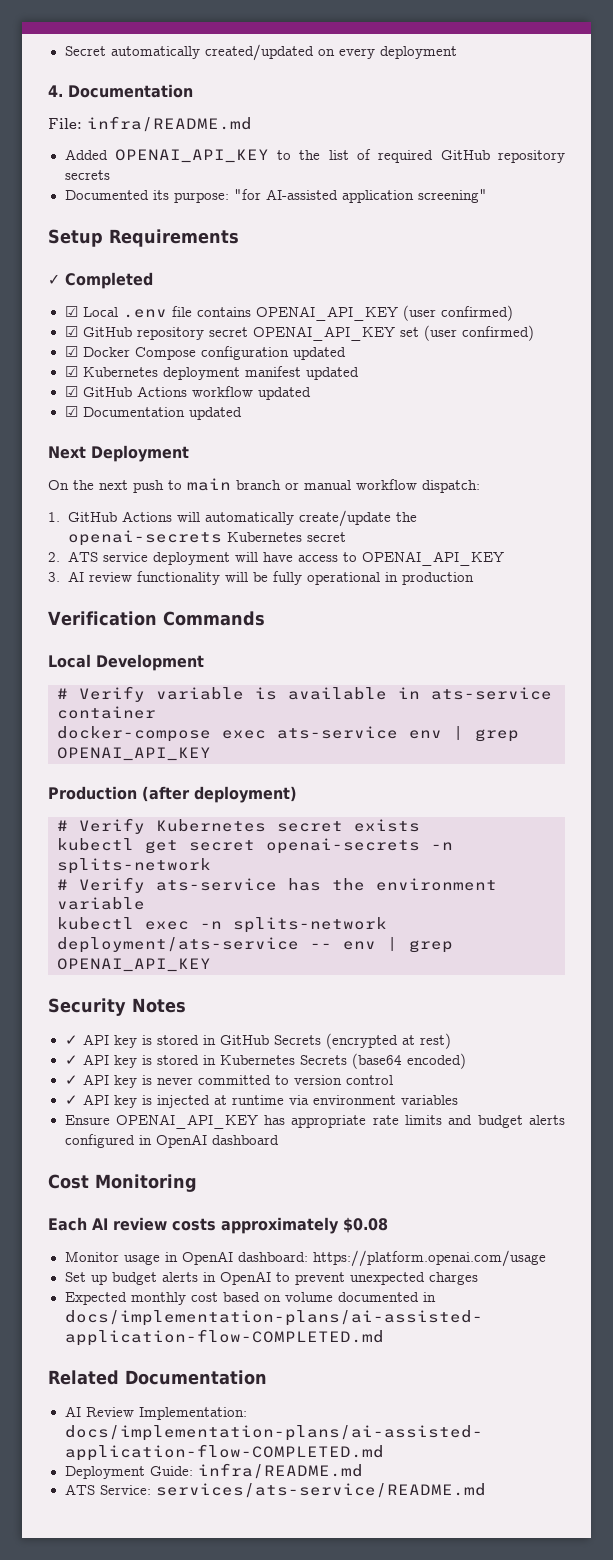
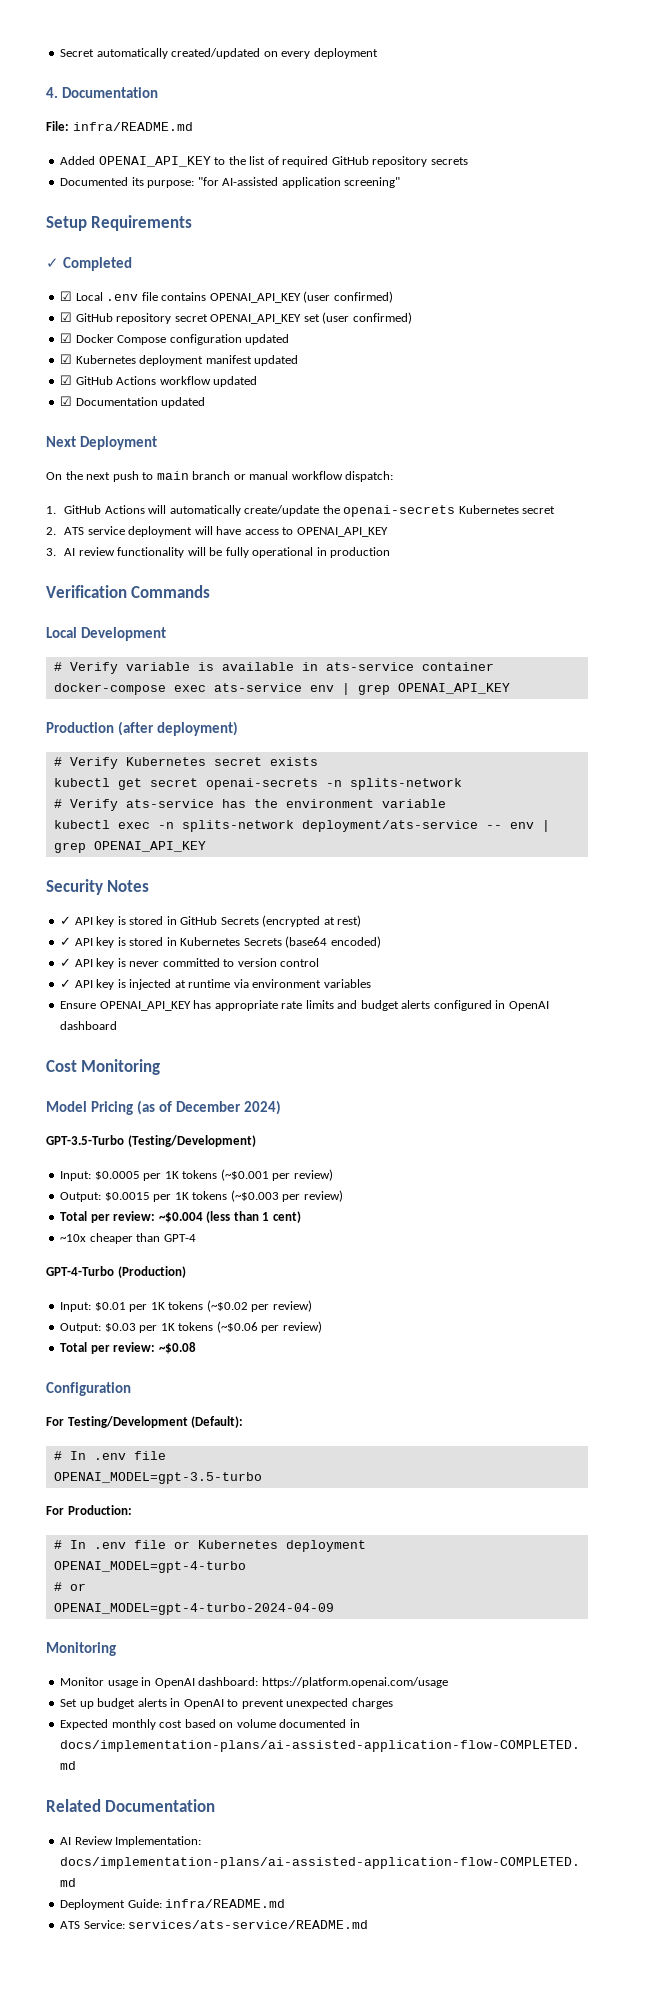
- Each AI review costs approximately $0.08
+ Model Pricing (as of December 2024)
+ GPT-3.5-Turbo (Testing/Development)
+ Input: $0.0005 per 1K tokens (~$0.001 per review)
+ Output: $0.0015 per 1K tokens (~$0.003 per review)
+ Total per review: ~$0.004 (less than 1 cent)
+ ~10x cheaper than GPT-4
+ GPT-4-Turbo (Production)
+ Input: $0.01 per 1K tokens (~$0.02 per review)
+ Output: $0.03 per 1K tokens (~$0.06 per review)
+ Total per review: ~$0.08
+ Configuration
+ For Testing/Development (Default):
+ # In .env file
+ OPENAI_MODEL=gpt-3.5-turbo
+ For Production:
+ # In .env file or Kubernetes deployment
+ OPENAI_MODEL=gpt-4-turbo
+ # or
+ OPENAI_MODEL=gpt-4-turbo-2024-04-09
+ Monitoring

